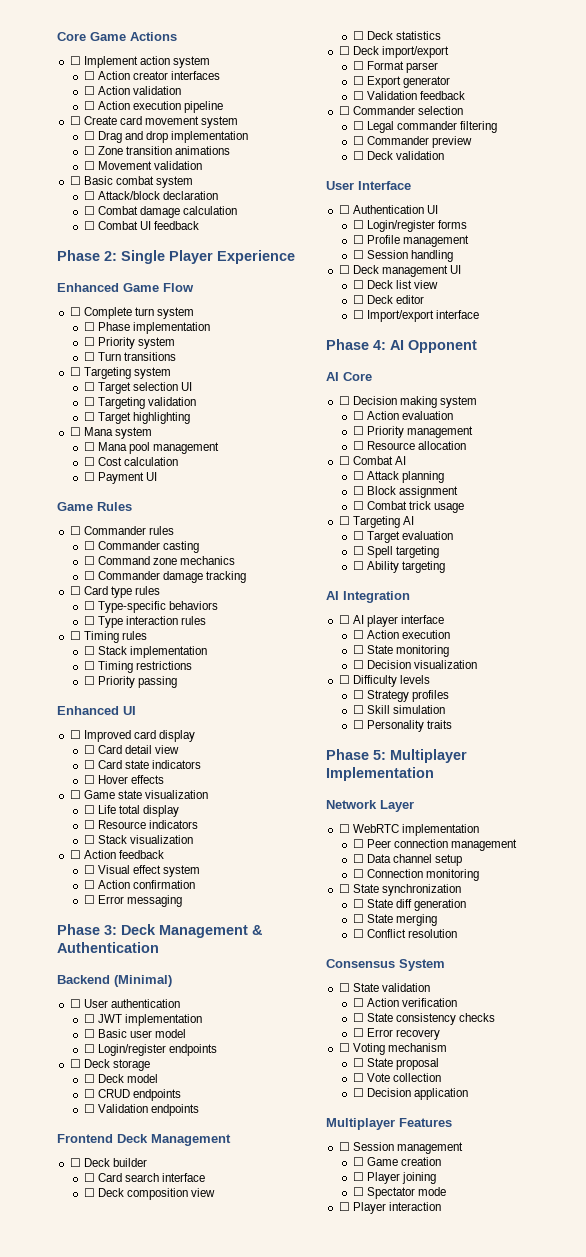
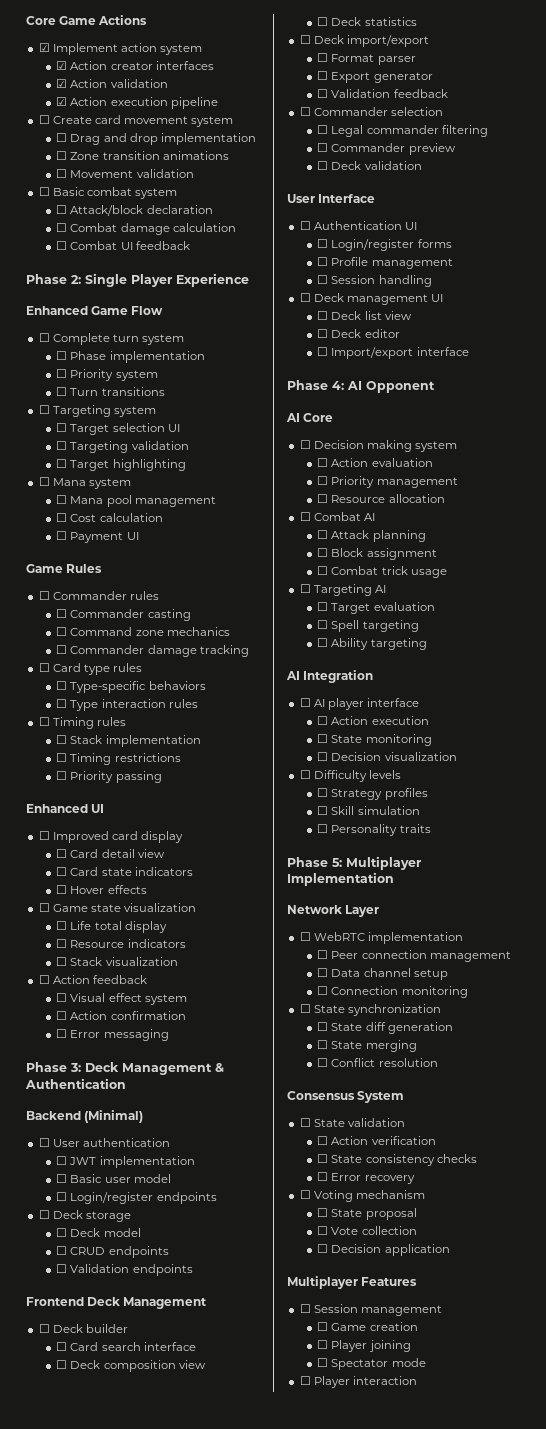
- ☐ Implement action system
+ ☑ Implement action system
- ☐ Action creator interfaces
+ ☑ Action creator interfaces
- ☐ Action validation
+ ☑ Action validation
- ☐ Action execution pipeline
+ ☑ Action execution pipeline

